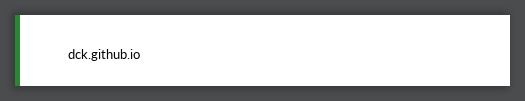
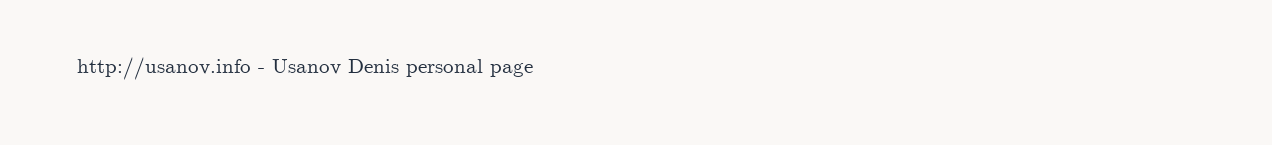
- dck.github.io
+ http://usanov.info - Usanov Denis personal page

